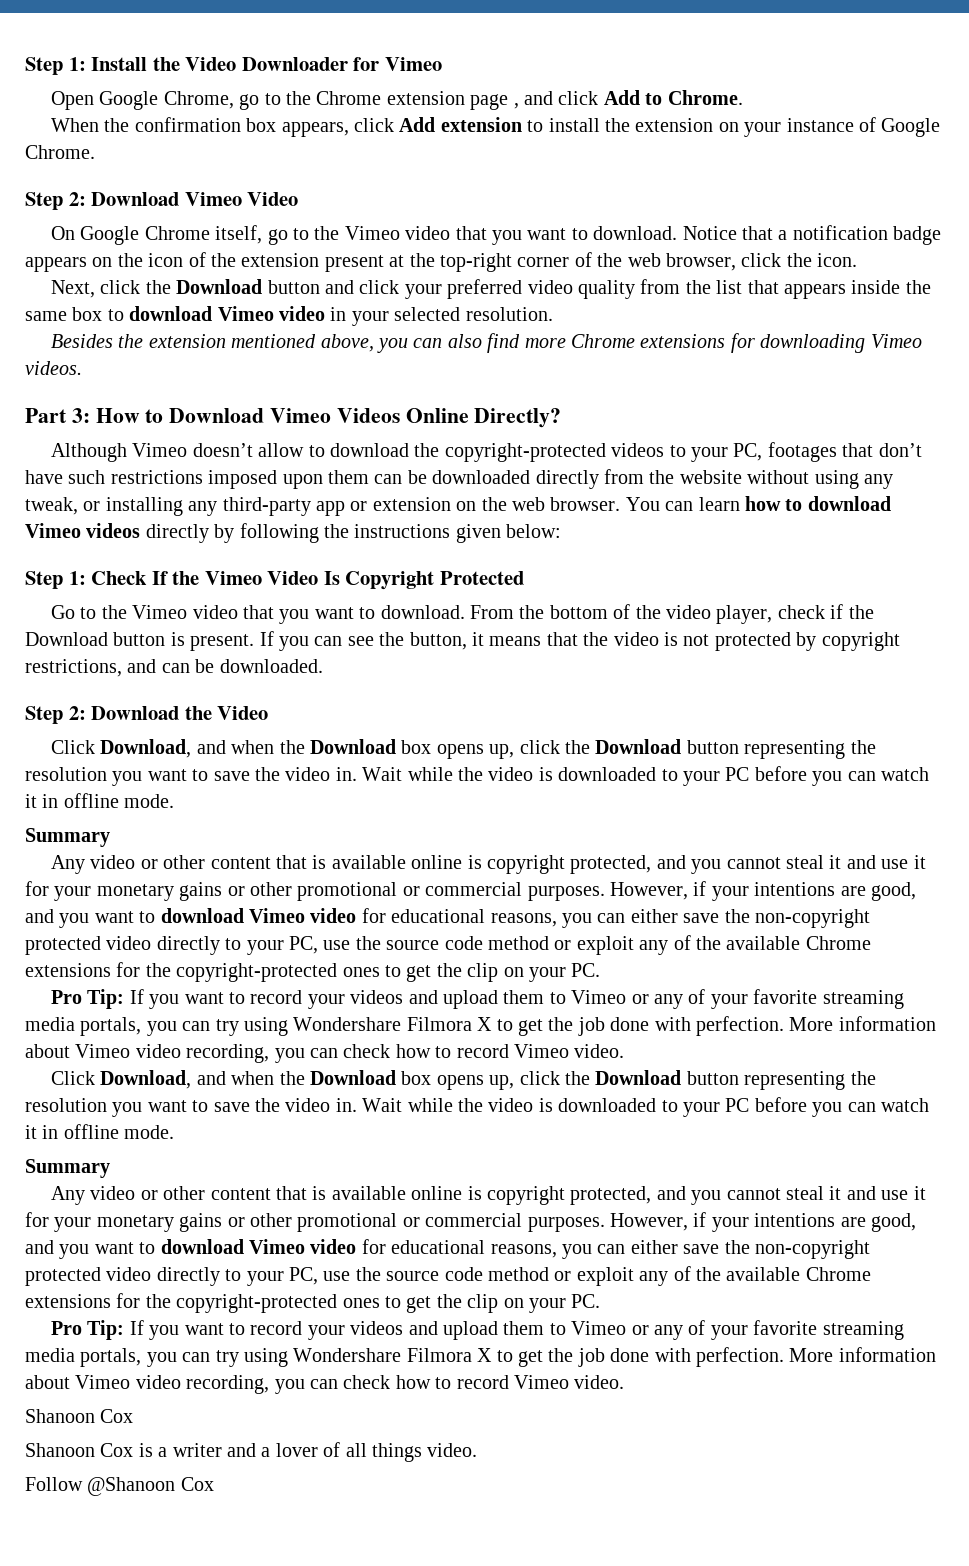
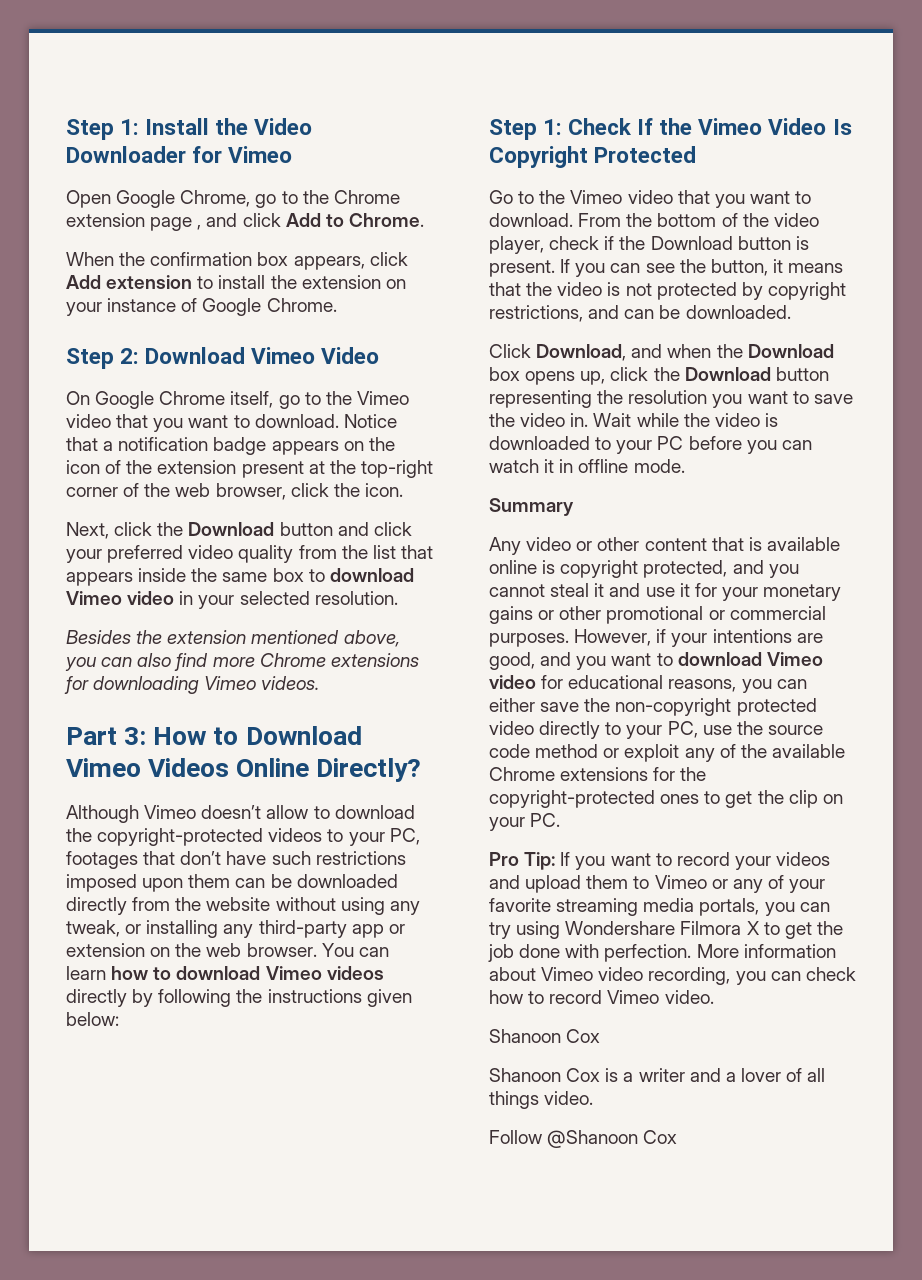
- Step 2: Download the Video
- Click Download, and when the Download box opens up, click the Download button representing the resolution you want to save the video in. Wait while the video is downloaded to your PC before you can watch it in offline mode.
- Summary
- Any video or other content that is available online is copyright protected, and you cannot steal it and use it for your monetary gains or other promotional or commercial purposes. However, if your intentions are good, and you want to download Vimeo video for educational reasons, you can either save the non-copyright protected video directly to your PC, use the source code method or exploit any of the available Chrome extensions for the copyright-protected ones to get the clip on your PC.
- Pro Tip: If you want to record your videos and upload them to Vimeo or any of your favorite streaming media portals, you can try using Wondershare Filmora X to get the job done with perfection. More information about Vimeo video recording, you can check how to record Vimeo video.

